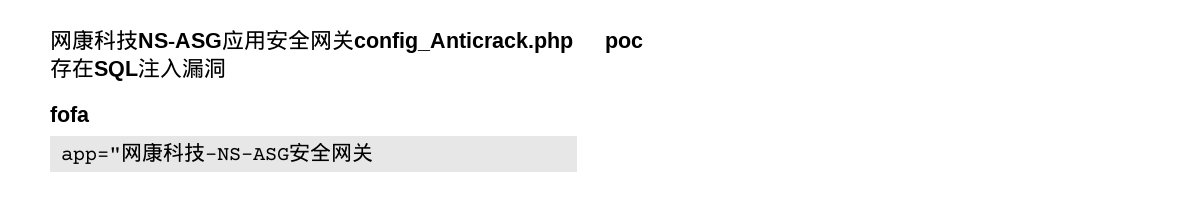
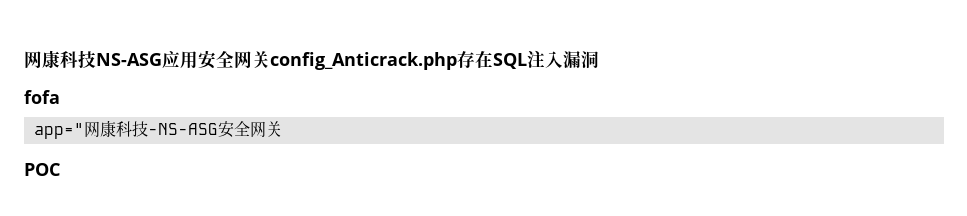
- poc
+ POC

